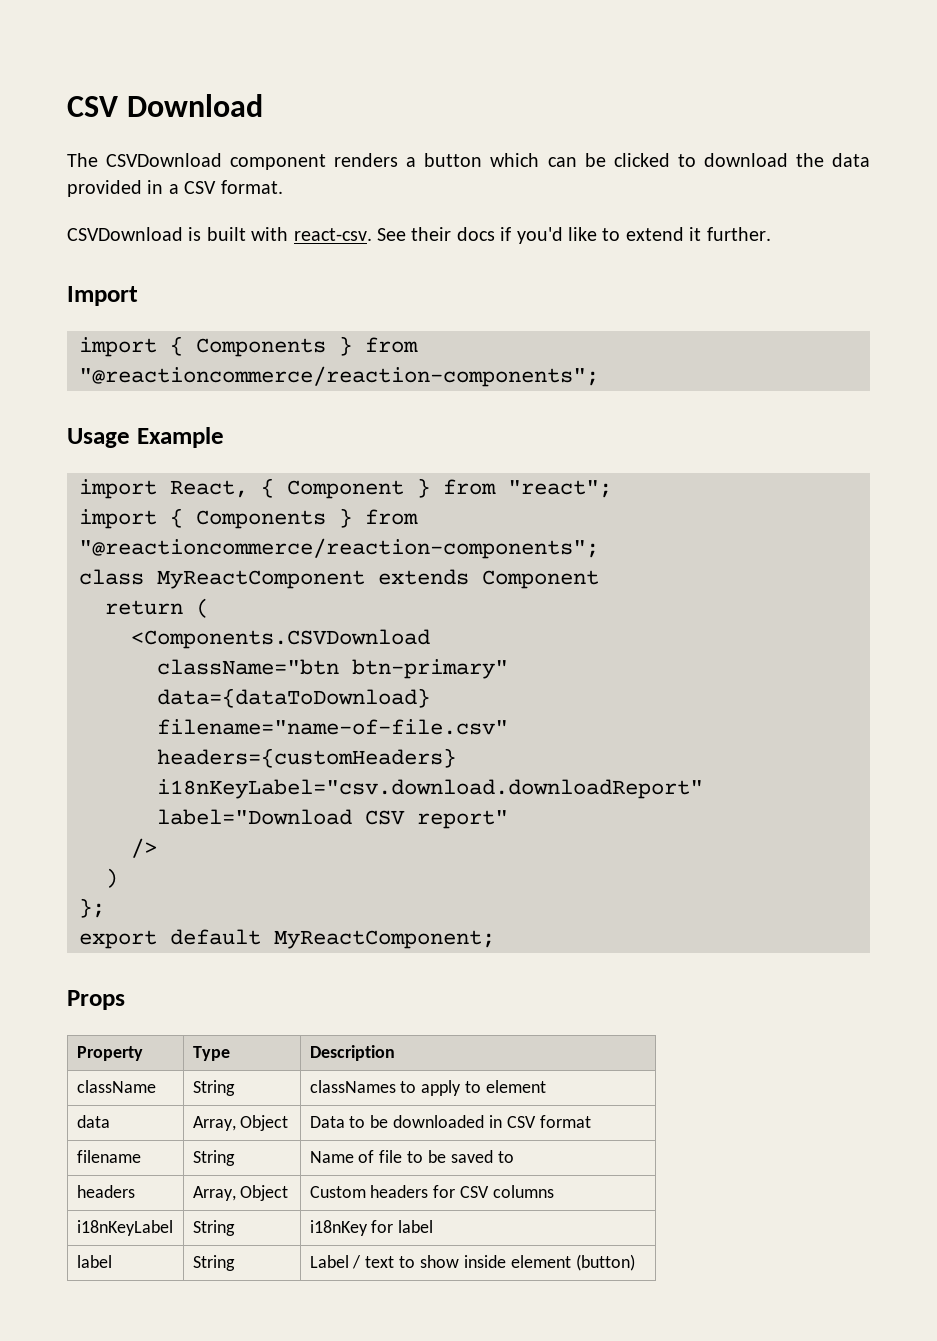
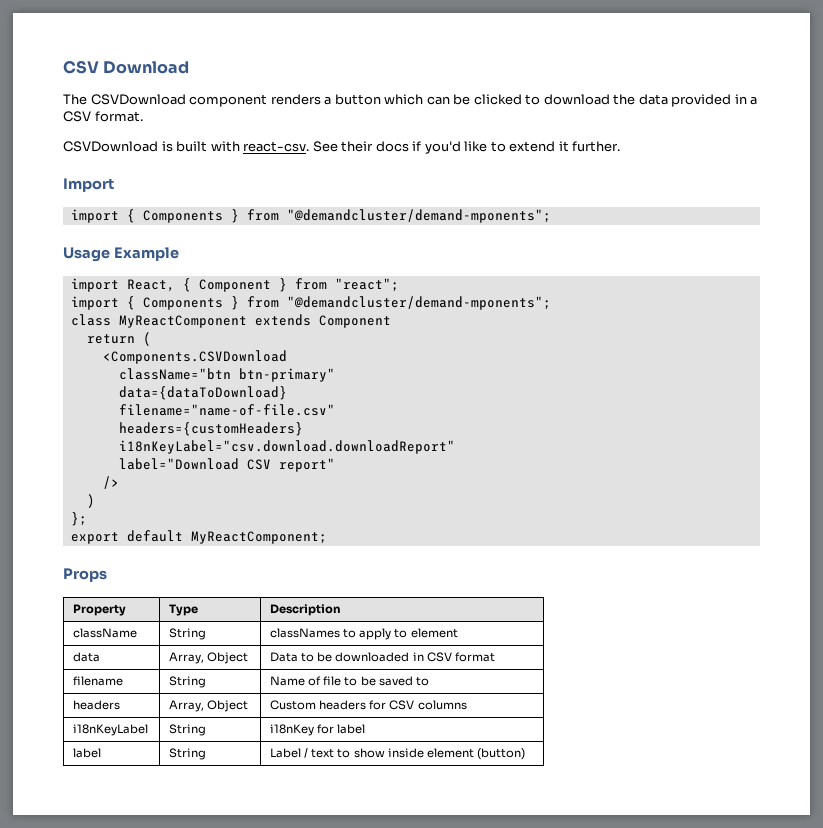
  Import
- import { Components } from "@reactioncommerce/reaction-components";
+ import { Components } from "@demandcluster/demand-mponents";
  import React, { Component } from "react";
- import { Components } from "@reactioncommerce/reaction-components";
+ import { Components } from "@demandcluster/demand-mponents";

